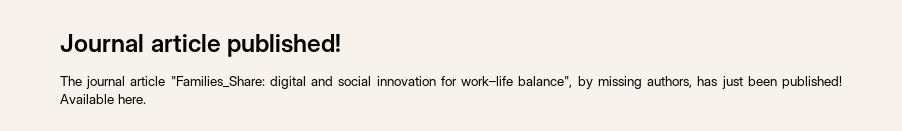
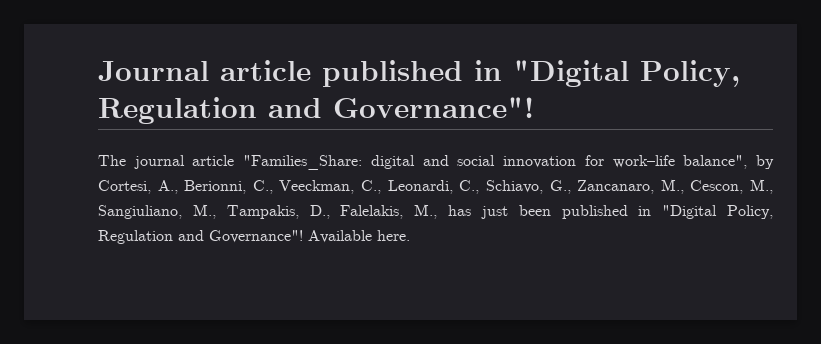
- Journal article published!
+ Journal article published in "Digital Policy, Regulation and Governance"!
- The journal article "Families_Share: digital and social innovation for work–life balance", by missing authors, has just been published!
+ The journal article "Families_Share: digital and social innovation for work–life balance", by Cortesi, A., Berionni, C., Veeckman, C., Leonardi, C., Schiavo, G., Zancanaro, M., Cescon, M., Sangiuliano, M., Tampakis, D., Falelakis, M., has just been published in "Digital Policy, Regulation and Governance"!

